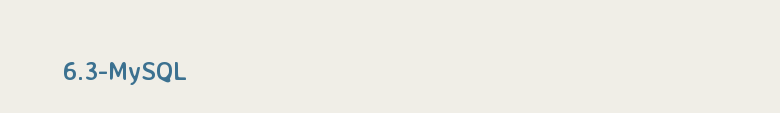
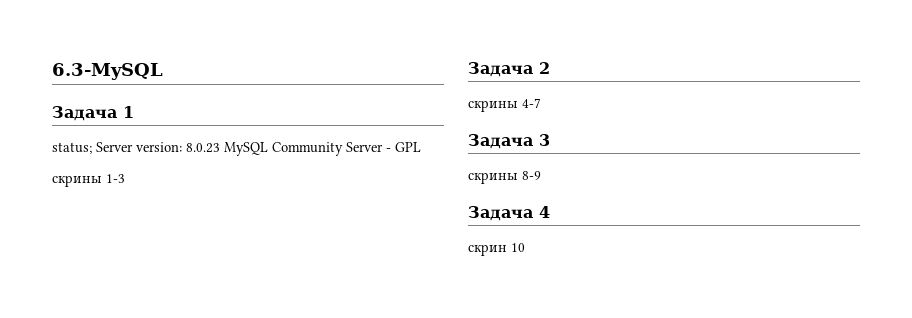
+ Задача 1
+ status; Server version: 8.0.23 MySQL Community Server - GPL
+ скрины 1-3
+ Задача 2
+ скрины 4-7
+ Задача 3
+ скрины 8-9
+ Задача 4
+ скрин 10

